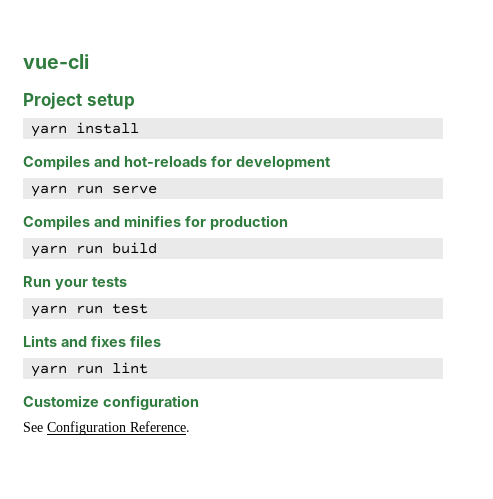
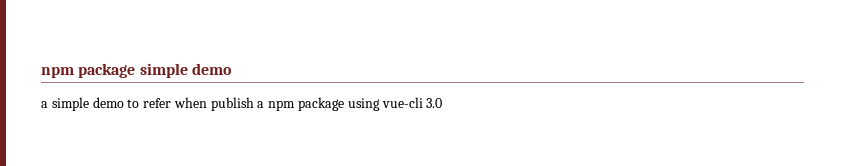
- vue-cli
- Project setup
- yarn install
- Compiles and hot-reloads for development
- yarn run serve
- Compiles and minifies for production
- yarn run build
- Run your tests
- yarn run test
- Lints and fixes files
- yarn run lint
- Customize configuration
- See Configuration Reference.
+ npm package simple demo
+ a simple demo to refer when publish a npm package using vue-cli 3.0

